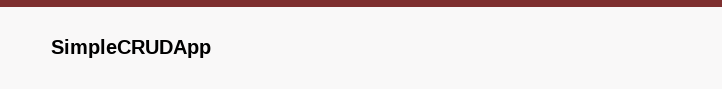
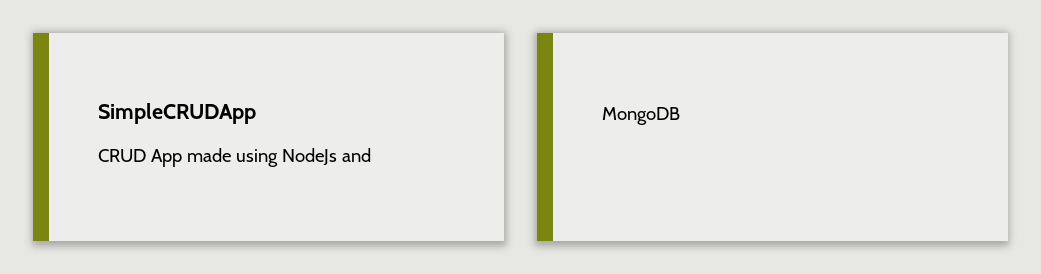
+ CRUD App made using NodeJs and MongoDB

